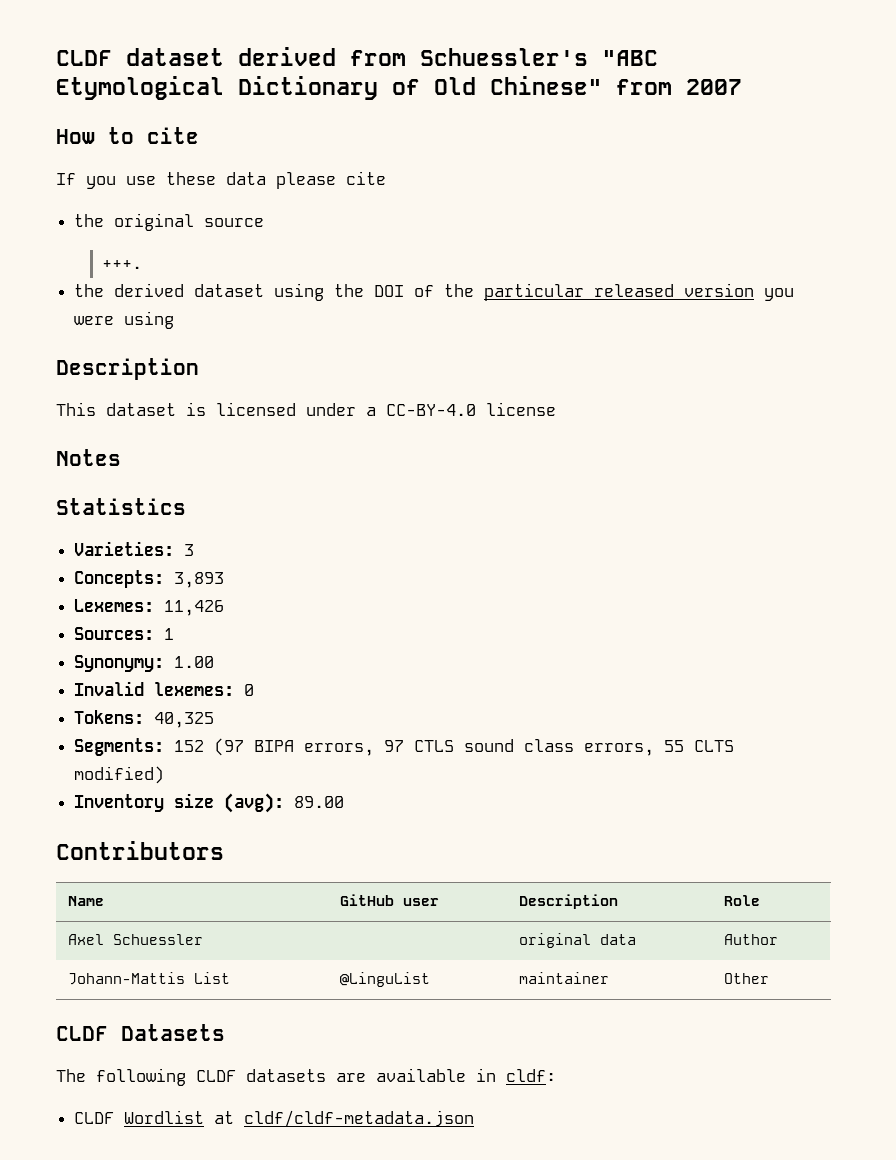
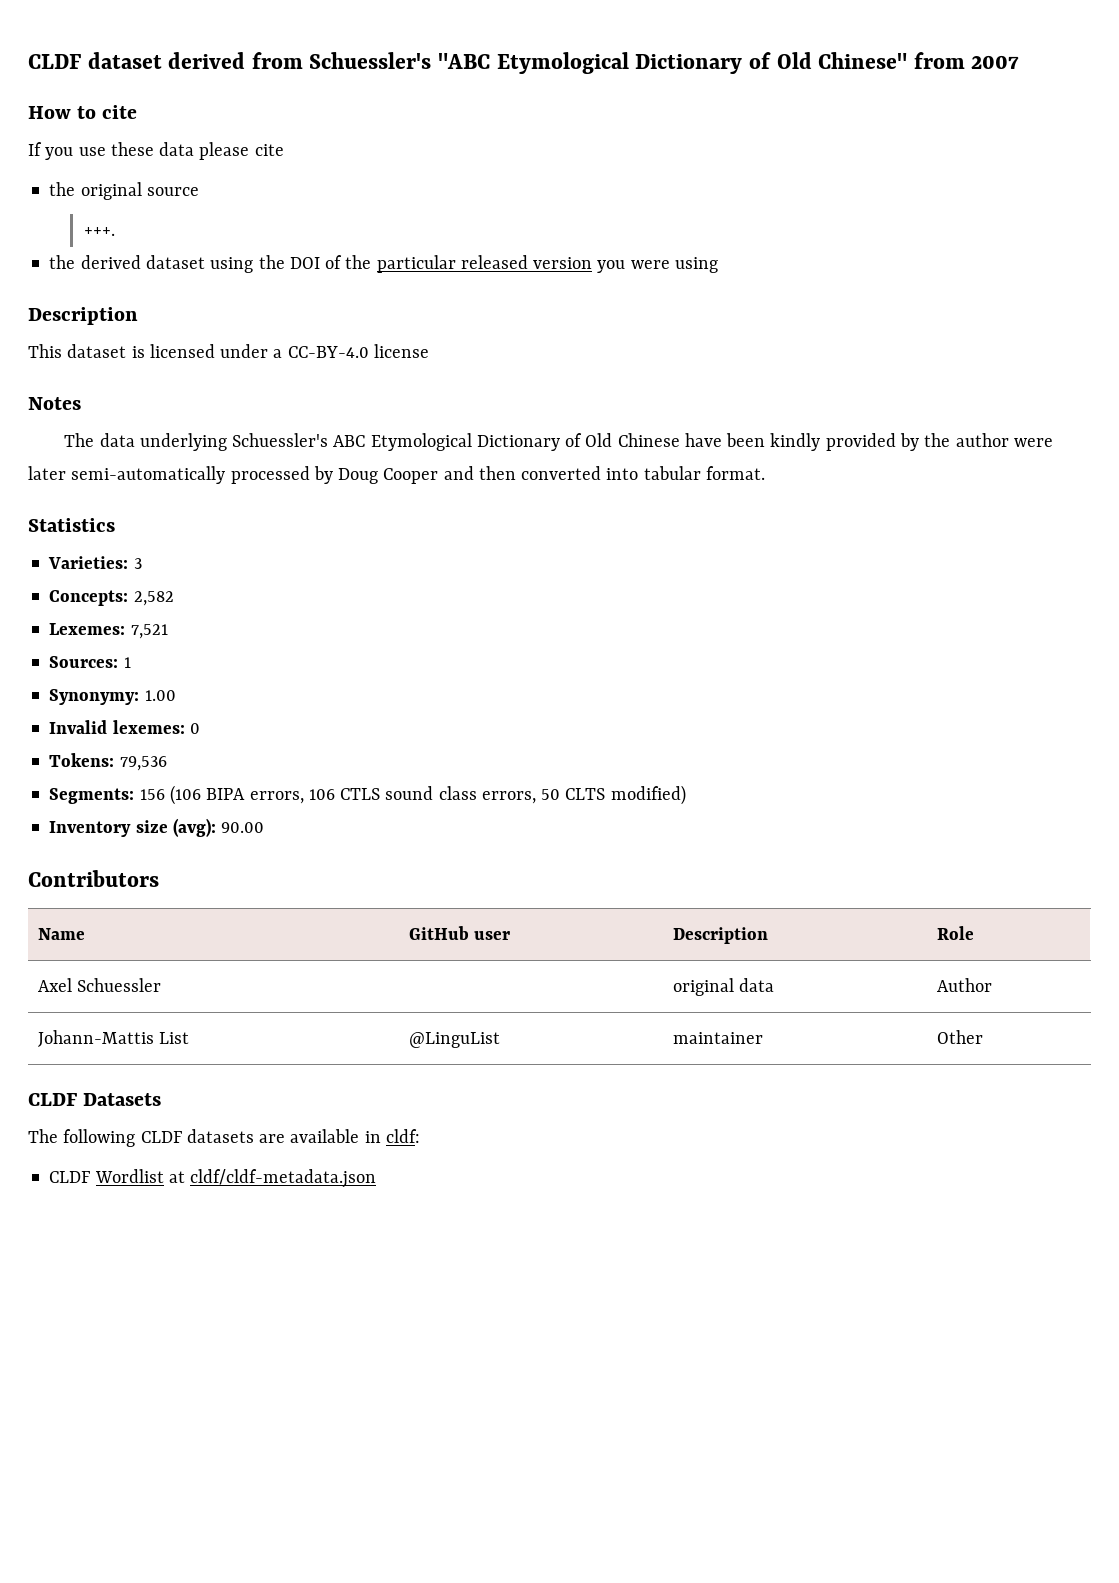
+ The data underlying Schuessler's ABC Etymological Dictionary of Old Chinese have been kindly provided by the author were later semi-automatically processed by Doug Cooper and then converted into tabular format.
- Concepts: 3,893
+ Concepts: 2,582
- Lexemes: 11,426
+ Lexemes: 7,521
- Tokens: 40,325
+ Tokens: 79,536
- Segments: 152 (97 BIPA errors, 97 CTLS sound class errors, 55 CLTS modified)
+ Segments: 156 (106 BIPA errors, 106 CTLS sound class errors, 50 CLTS modified)
- Inventory size (avg): 89.00
+ Inventory size (avg): 90.00

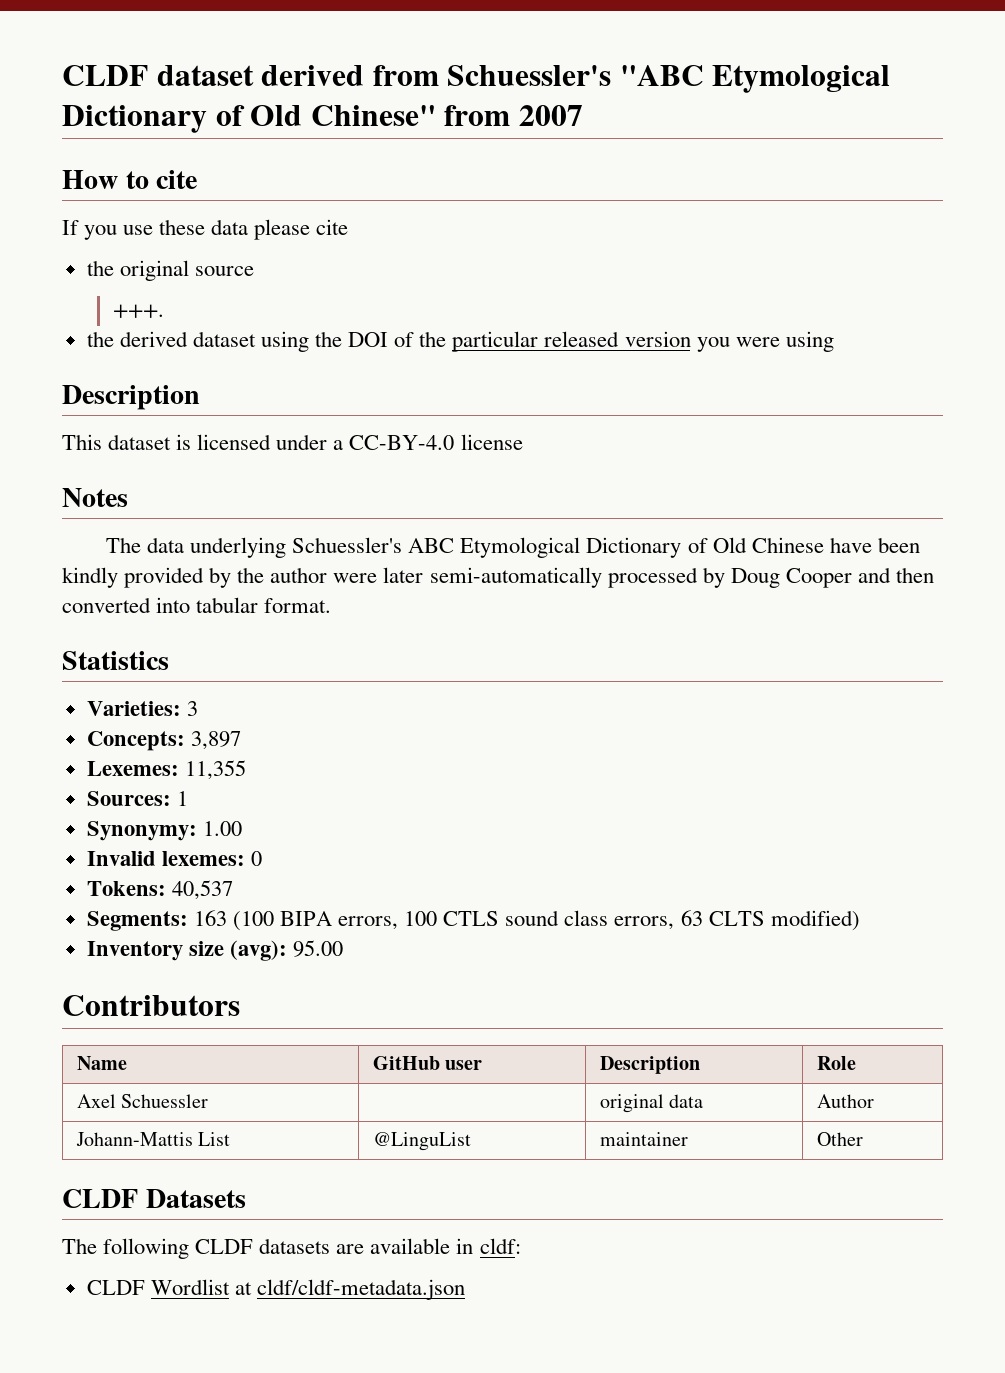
- Concepts: 2,582
+ Concepts: 3,897
- Lexemes: 7,521
+ Lexemes: 11,355
- Tokens: 79,536
+ Tokens: 40,537
- Segments: 156 (106 BIPA errors, 106 CTLS sound class errors, 50 CLTS modified)
+ Segments: 163 (100 BIPA errors, 100 CTLS sound class errors, 63 CLTS modified)
- Inventory size (avg): 90.00
+ Inventory size (avg): 95.00

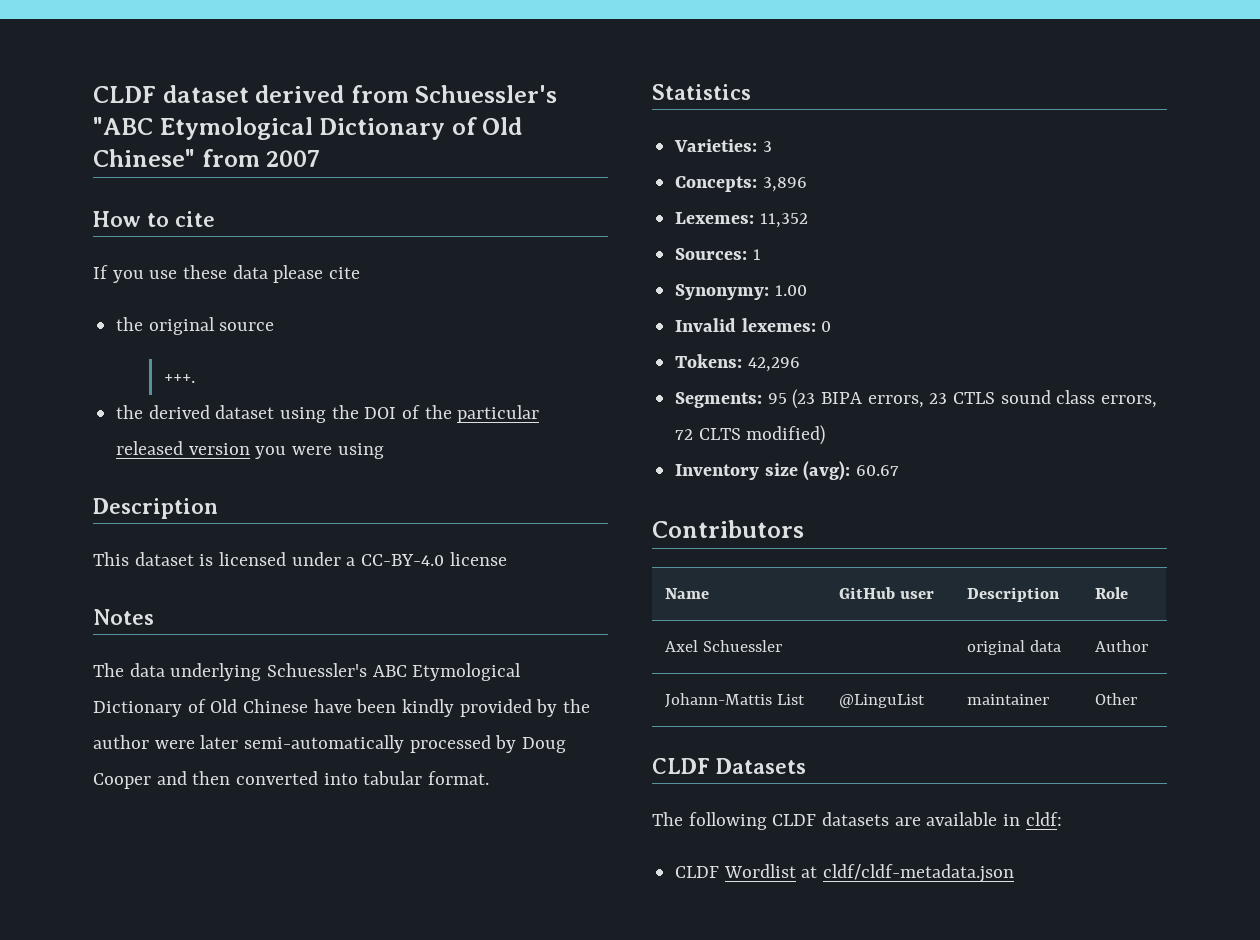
- Concepts: 3,897
+ Concepts: 3,896
- Lexemes: 11,355
+ Lexemes: 11,352
- Tokens: 40,537
+ Tokens: 42,296
- Segments: 163 (100 BIPA errors, 100 CTLS sound class errors, 63 CLTS modified)
+ Segments: 95 (23 BIPA errors, 23 CTLS sound class errors, 72 CLTS modified)
- Inventory size (avg): 95.00
+ Inventory size (avg): 60.67

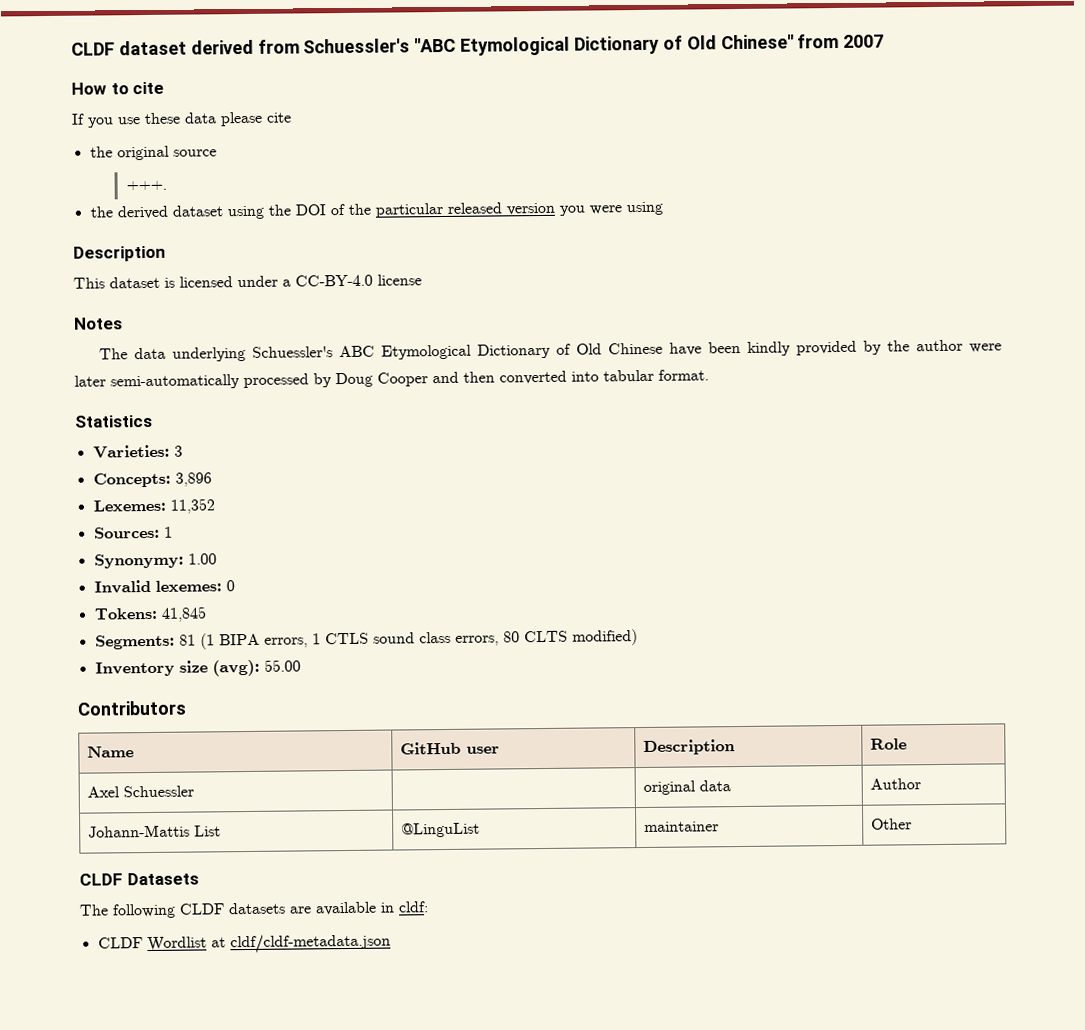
- Tokens: 42,296
+ Tokens: 41,845
- Segments: 95 (23 BIPA errors, 23 CTLS sound class errors, 72 CLTS modified)
+ Segments: 81 (1 BIPA errors, 1 CTLS sound class errors, 80 CLTS modified)
- Inventory size (avg): 60.67
+ Inventory size (avg): 55.00

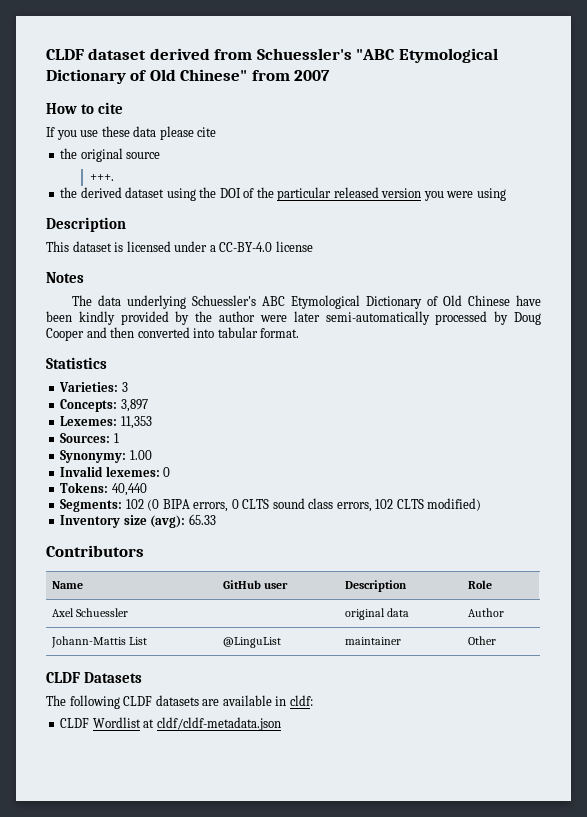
- Concepts: 3,896
+ Concepts: 3,897
- Lexemes: 11,352
+ Lexemes: 11,353
- Tokens: 41,845
+ Tokens: 40,440
- Segments: 81 (1 BIPA errors, 1 CTLS sound class errors, 80 CLTS modified)
+ Segments: 102 (0 BIPA errors, 0 CLTS sound class errors, 102 CLTS modified)
- Inventory size (avg): 55.00
+ Inventory size (avg): 65.33

